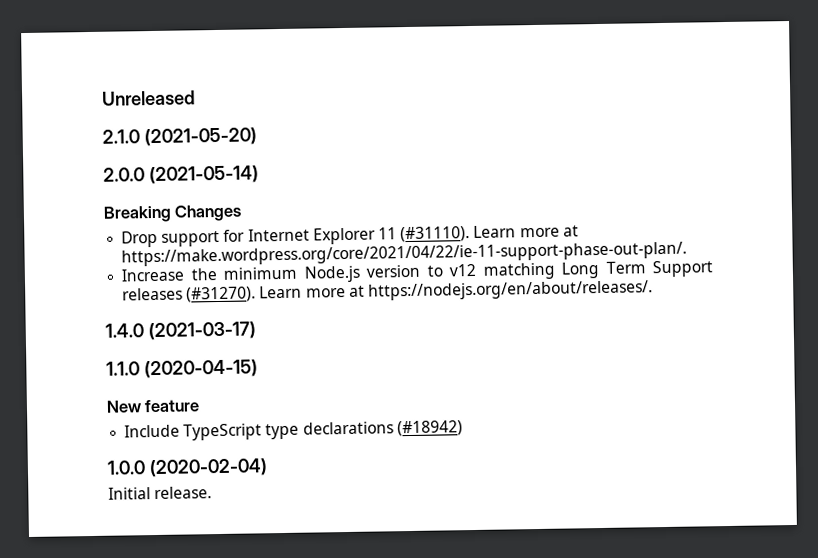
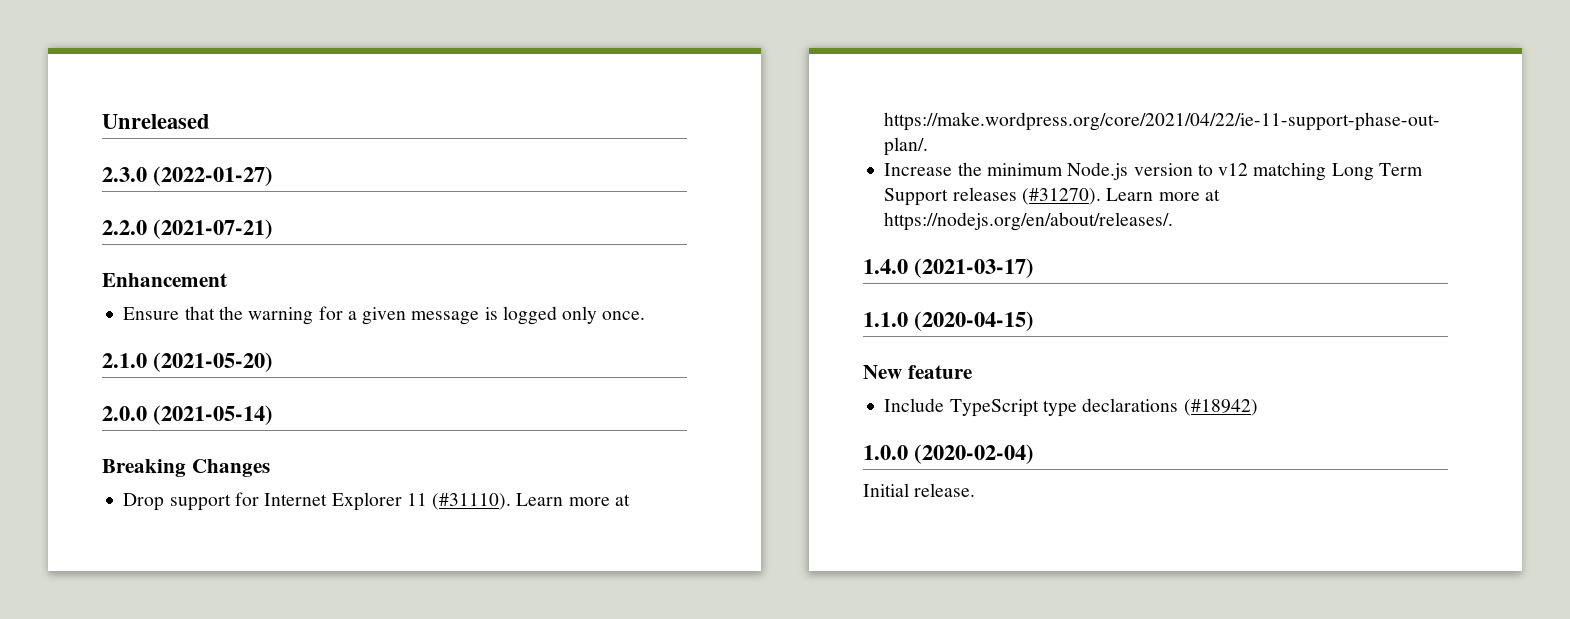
+ 2.3.0 (2022-01-27)
+ 2.2.0 (2021-07-21)
+ Enhancement
+ Ensure that the warning for a given message is logged only once.

